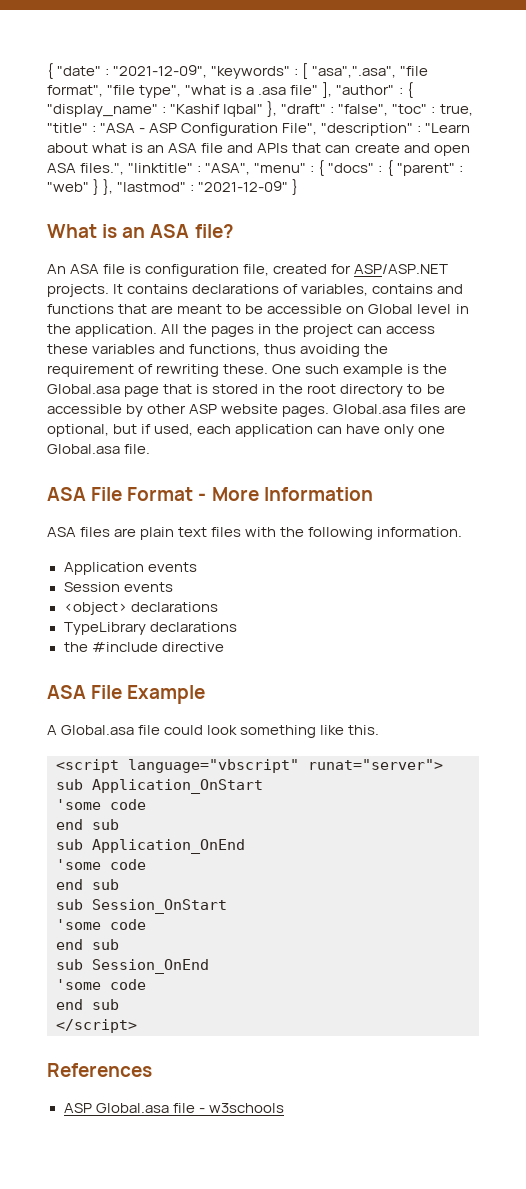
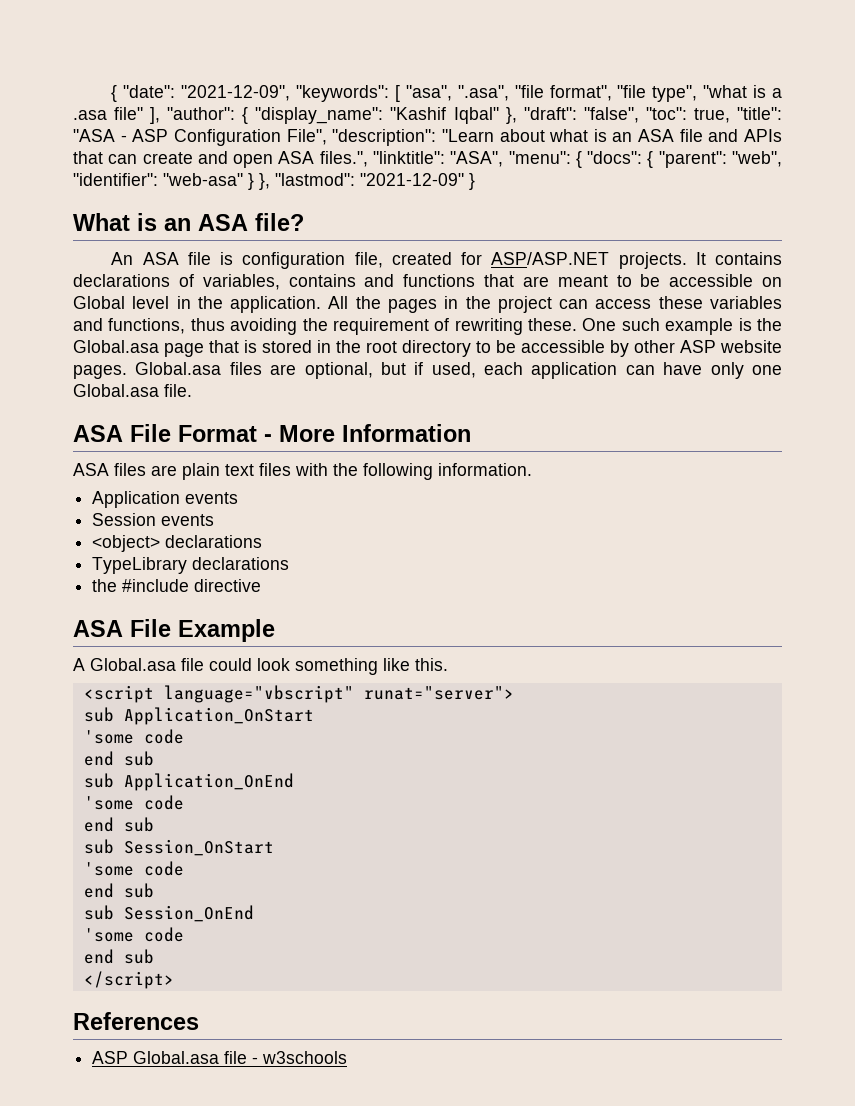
- { "date" : "2021-12-09", "keywords" : [ "asa",".asa", "file format", "file type", "what is a .asa file" ], "author" : { "display_name" : "Kashif Iqbal" }, "draft" : "false", "toc" : true, "title" : "ASA - ASP Configuration File", "description" : "Learn about what is an ASA file and APIs that can create and open ASA files.", "linktitle" : "ASA", "menu" : { "docs" : { "parent" : "web" } }, "lastmod" : "2021-12-09" }
+ { "date": "2021-12-09", "keywords": [ "asa", ".asa", "file format", "file type", "what is a .asa file" ], "author": { "display_name": "Kashif Iqbal" }, "draft": "false", "toc": true, "title": "ASA - ASP Configuration File", "description": "Learn about what is an ASA file and APIs that can create and open ASA files.", "linktitle": "ASA", "menu": { "docs": { "parent": "web", "identifier": "web-asa" } }, "lastmod": "2021-12-09" }

